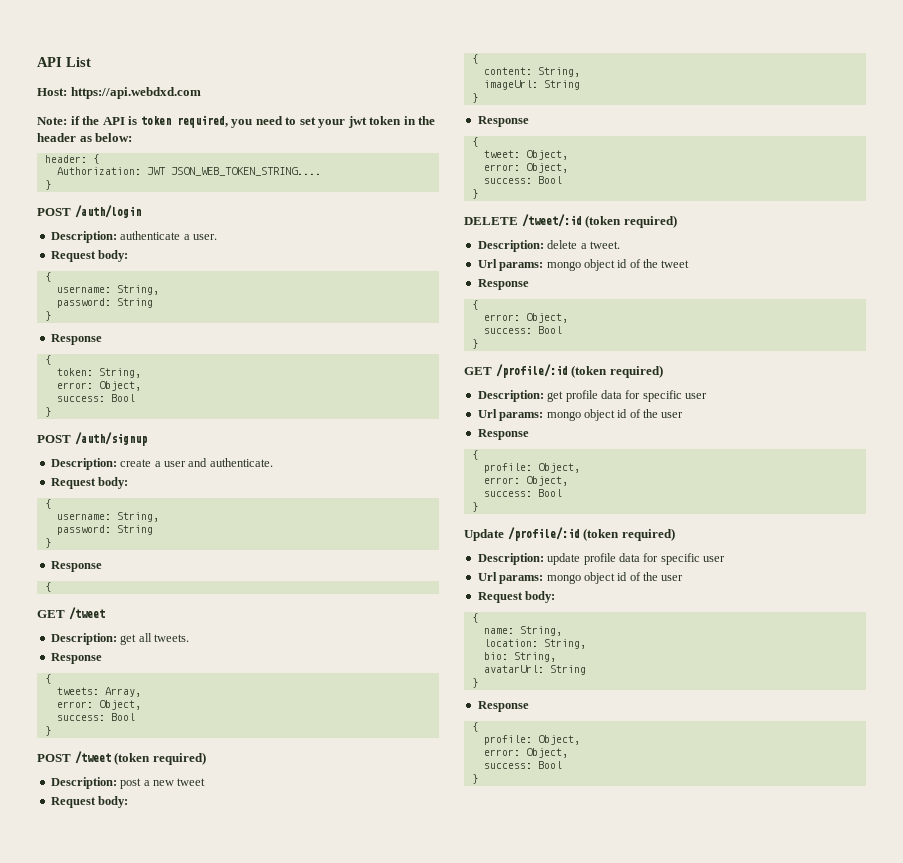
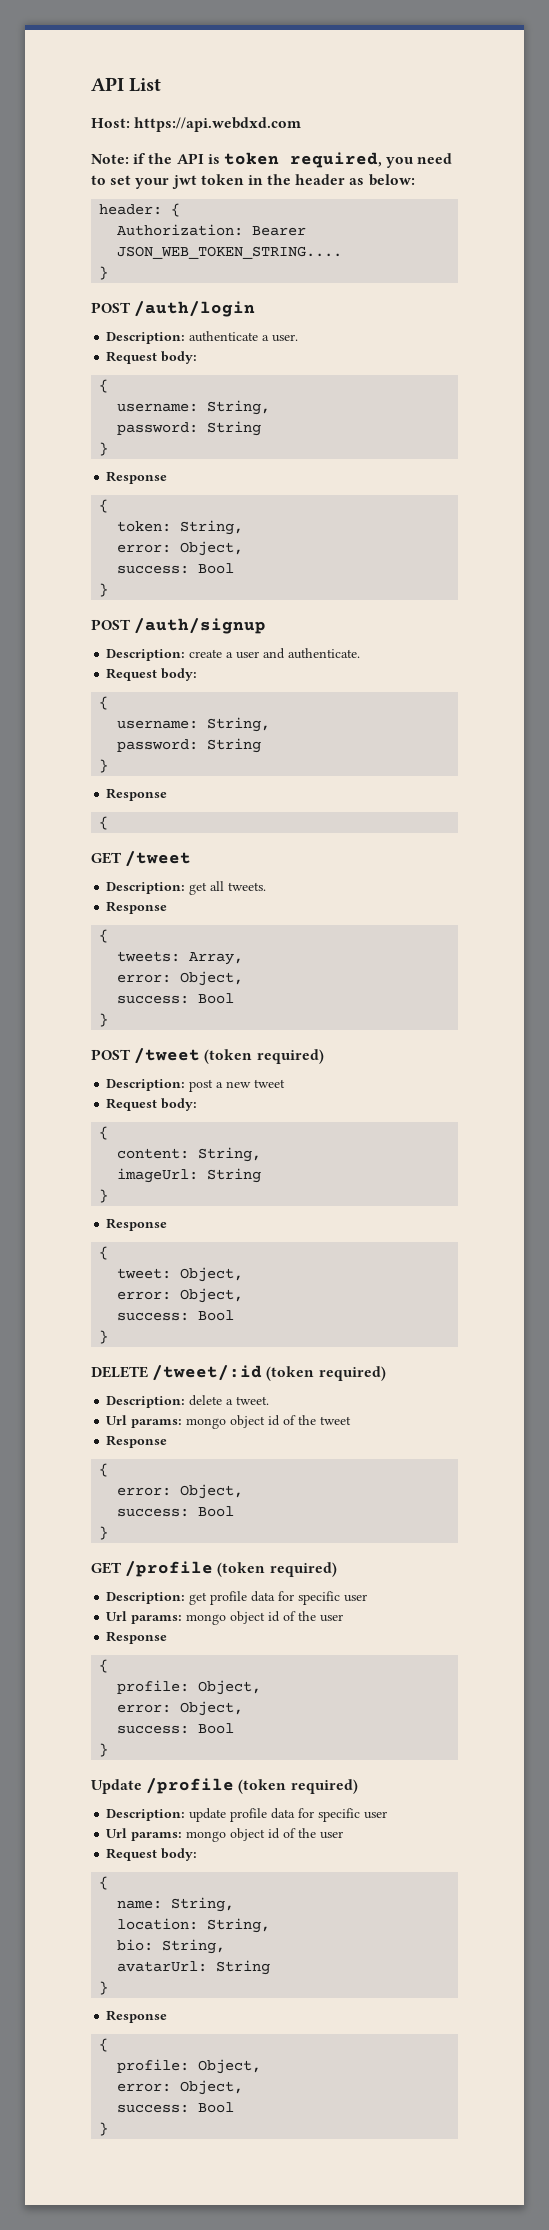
- Authorization: JWT JSON_WEB_TOKEN_STRING....
+ Authorization: Bearer JSON_WEB_TOKEN_STRING....
- GET /profile/:id (token required)
+ GET /profile (token required)
- Update /profile/:id (token required)
+ Update /profile (token required)

